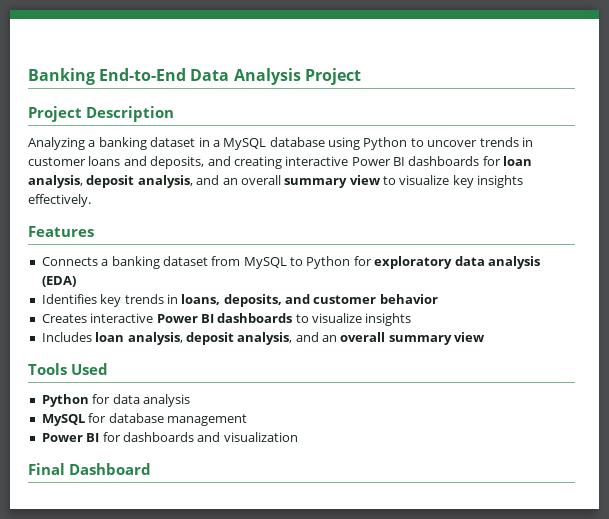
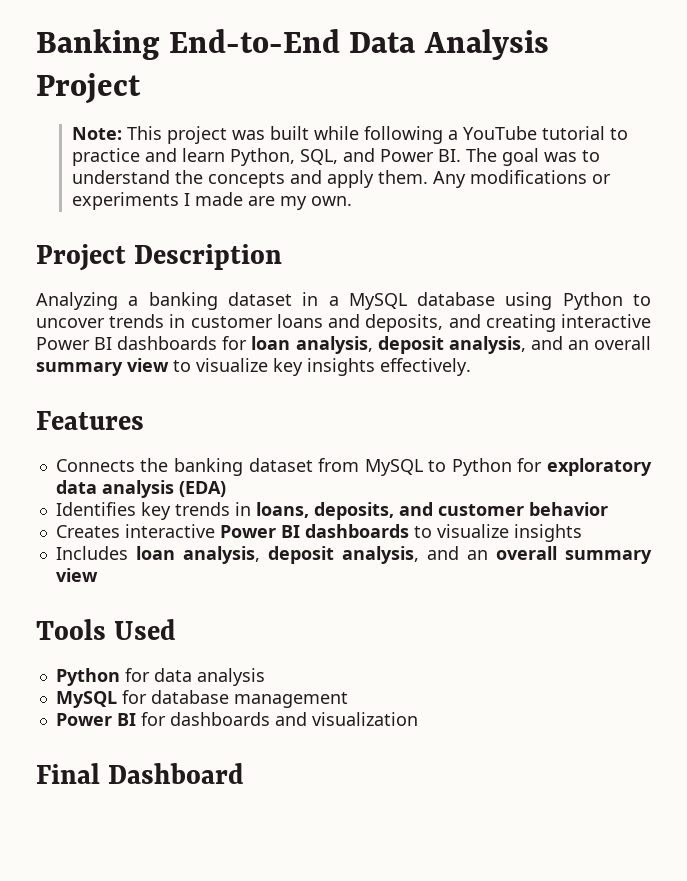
+ Note: This project was built while following a YouTube tutorial to practice and learn Python, SQL, and Power BI. The goal was to understand the concepts and apply them. Any modifications or experiments I made are my own.
- Connects a banking dataset from MySQL to Python for exploratory data analysis (EDA)
+ Connects the banking dataset from MySQL to Python for exploratory data analysis (EDA)

